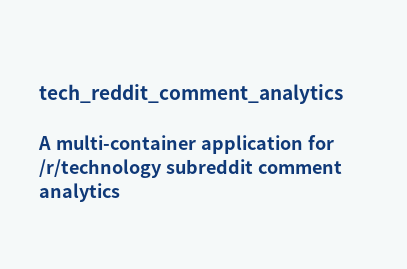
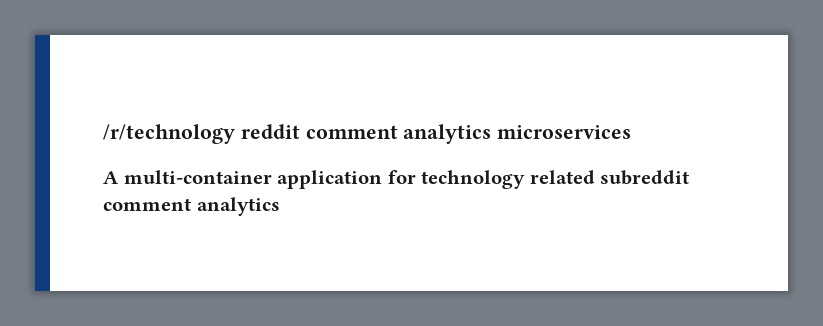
- tech_reddit_comment_analytics
+ /r/technology reddit comment analytics microservices
- A multi-container application for /r/technology subreddit comment analytics
+ A multi-container application for technology related subreddit comment analytics

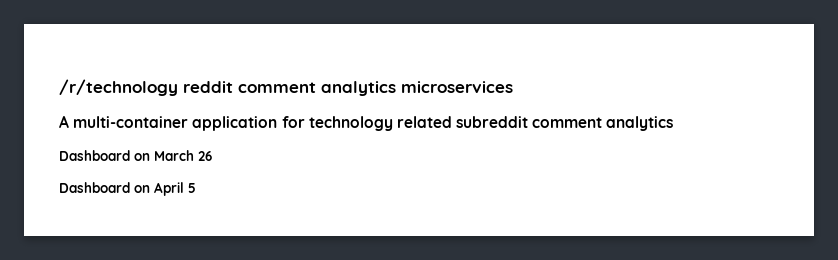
+ Dashboard on March 26
+ Dashboard on April 5

